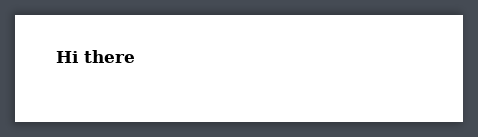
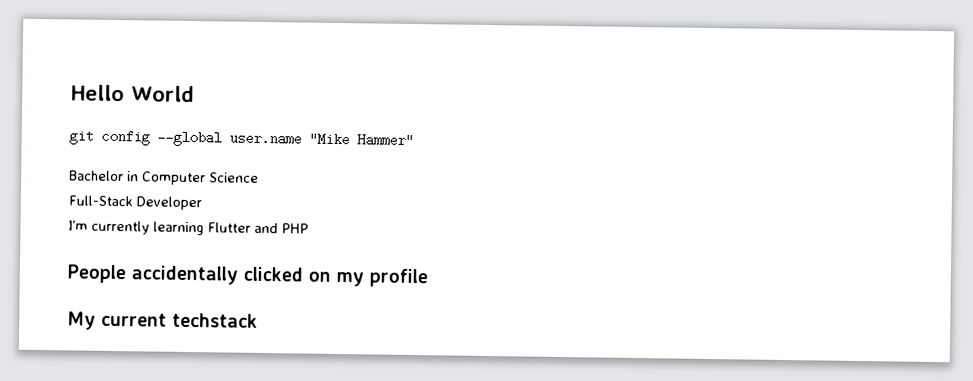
- Hi there
+ Hello World
+ git config --global user.name "Mike Hammer"
+ Bachelor in Computer Science
+ Full-Stack Developer
+ I’m currently learning Flutter and PHP
+ People accidentally clicked on my profile
+ My current techstack

